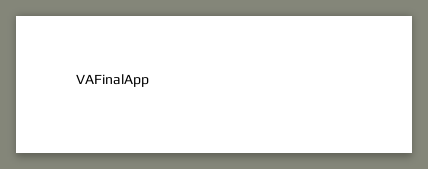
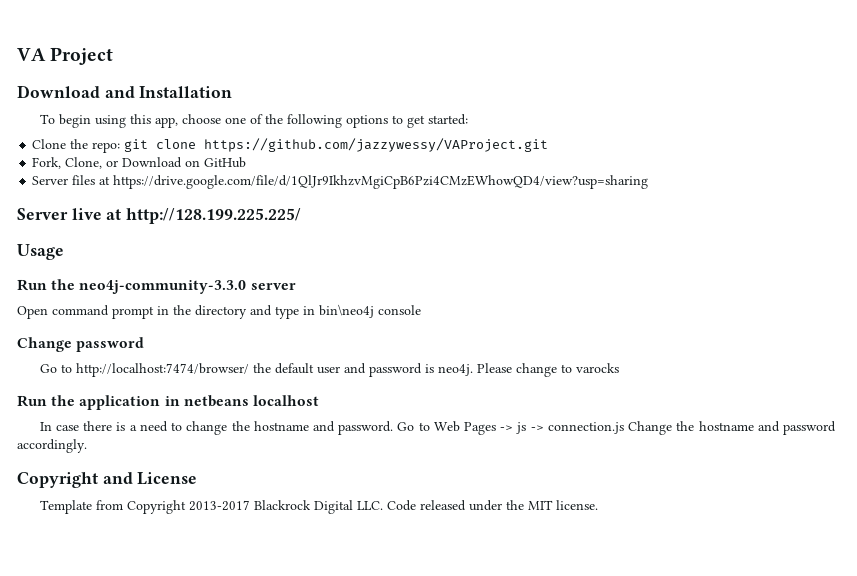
- VAFinalApp
+ VA Project
+ Download and Installation
+ To begin using this app, choose one of the following options to get started:
+ Clone the repo: git clone https://github.com/jazzywessy/VAProject.git
+ Fork, Clone, or Download on GitHub
+ Server files at https://drive.google.com/file/d/1QlJr9IkhzvMgiCpB6Pzi4CMzEWhowQD4/view?usp=sharing
+ Server live at http://128.199.225.225/
+ Usage
+ Run the neo4j-community-3.3.0 server
+ Open command prompt in the directory and type in bin\neo4j console
+ Change password
+ Go to http://localhost:7474/browser/ the default user and password is neo4j. Please change to varocks
+ Run the application in netbeans localhost
+ In case there is a need to change the hostname and password. Go to Web Pages -> js -> connection.js Change the hostname and password accordingly.
+ Copyright and License
+ Template from Copyright 2013-2017 Blackrock Digital LLC. Code released under the MIT license.

